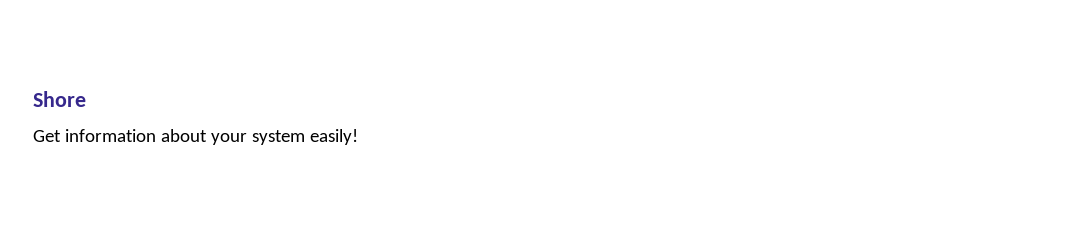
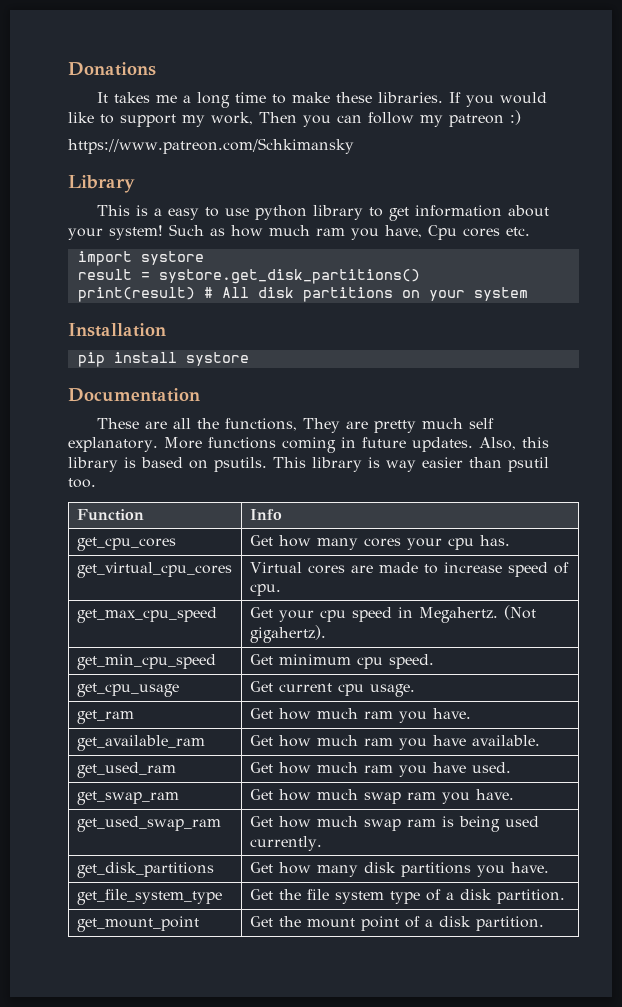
- Shore
- Get information about your system easily!
+ Donations
+ It takes me a long time to make these libraries. If you would like to support my work, Then you can follow my patreon :)
+ https://www.patreon.com/Schkimansky
+ Library
+ This is a easy to use python library to get information about your system! Such as how much ram you have, Cpu cores etc.
+ import systore
+ result = systore.get_disk_partitions()
+ print(result) # All disk partitions on your system
+ Installation
+ pip install systore
+ Documentation
+ These are all the functions, They are pretty much self explanatory. More functions coming in future updates. Also, this library is based on psutils. This library is way easier than psutil too.
+ Function | Info
+ get_cpu_cores | Get how many cores your cpu has.
+ get_virtual_cpu_cores | Virtual cores are made to increase speed of cpu.
+ get_max_cpu_speed | Get your cpu speed in Megahertz. (Not gigahertz).
+ get_min_cpu_speed | Get minimum cpu speed.
+ get_cpu_usage | Get current cpu usage.
+ get_ram | Get how much ram you have.
+ get_available_ram | Get how much ram you have available.
+ get_used_ram | Get how much ram you have used.
+ get_swap_ram | Get how much swap ram you have.
+ get_used_swap_ram | Get how much swap ram is being used currently.
+ get_disk_partitions | Get how many disk partitions you have.
+ get_file_system_type | Get the file system type of a disk partition.
+ get_mount_point | Get the mount point of a disk partition.

